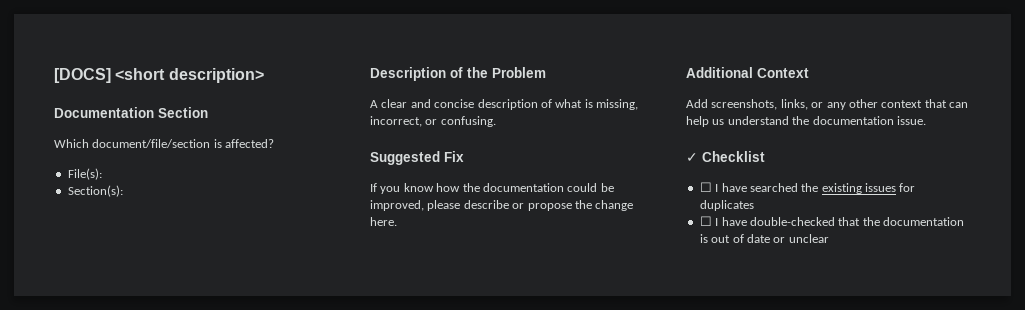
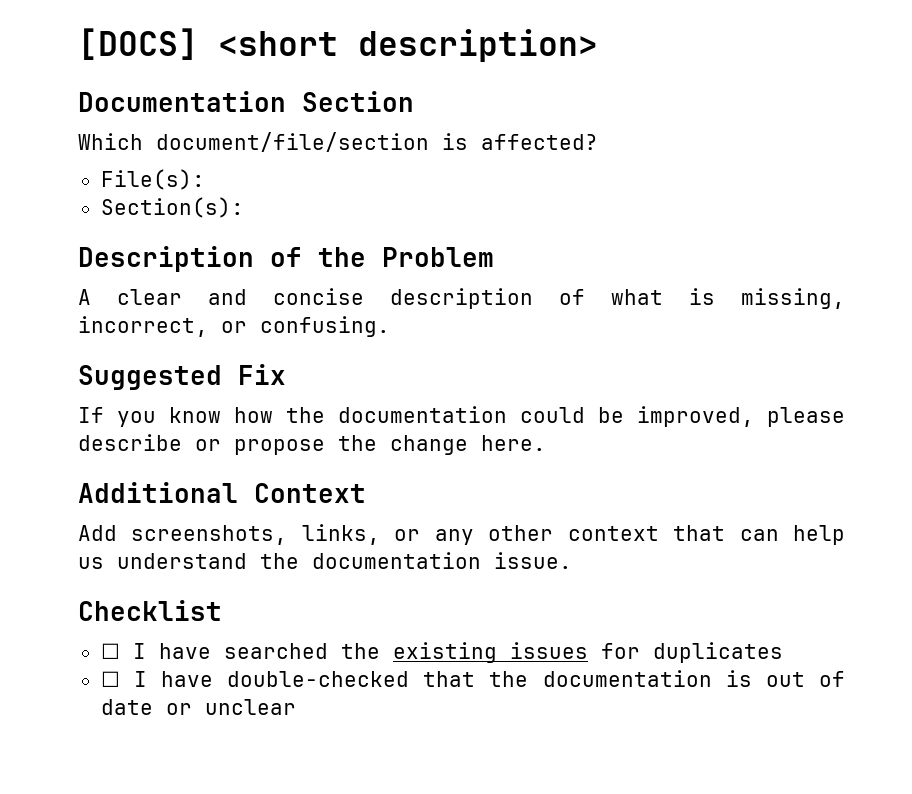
- ✓ Checklist
+ Checklist

